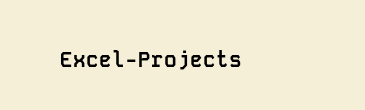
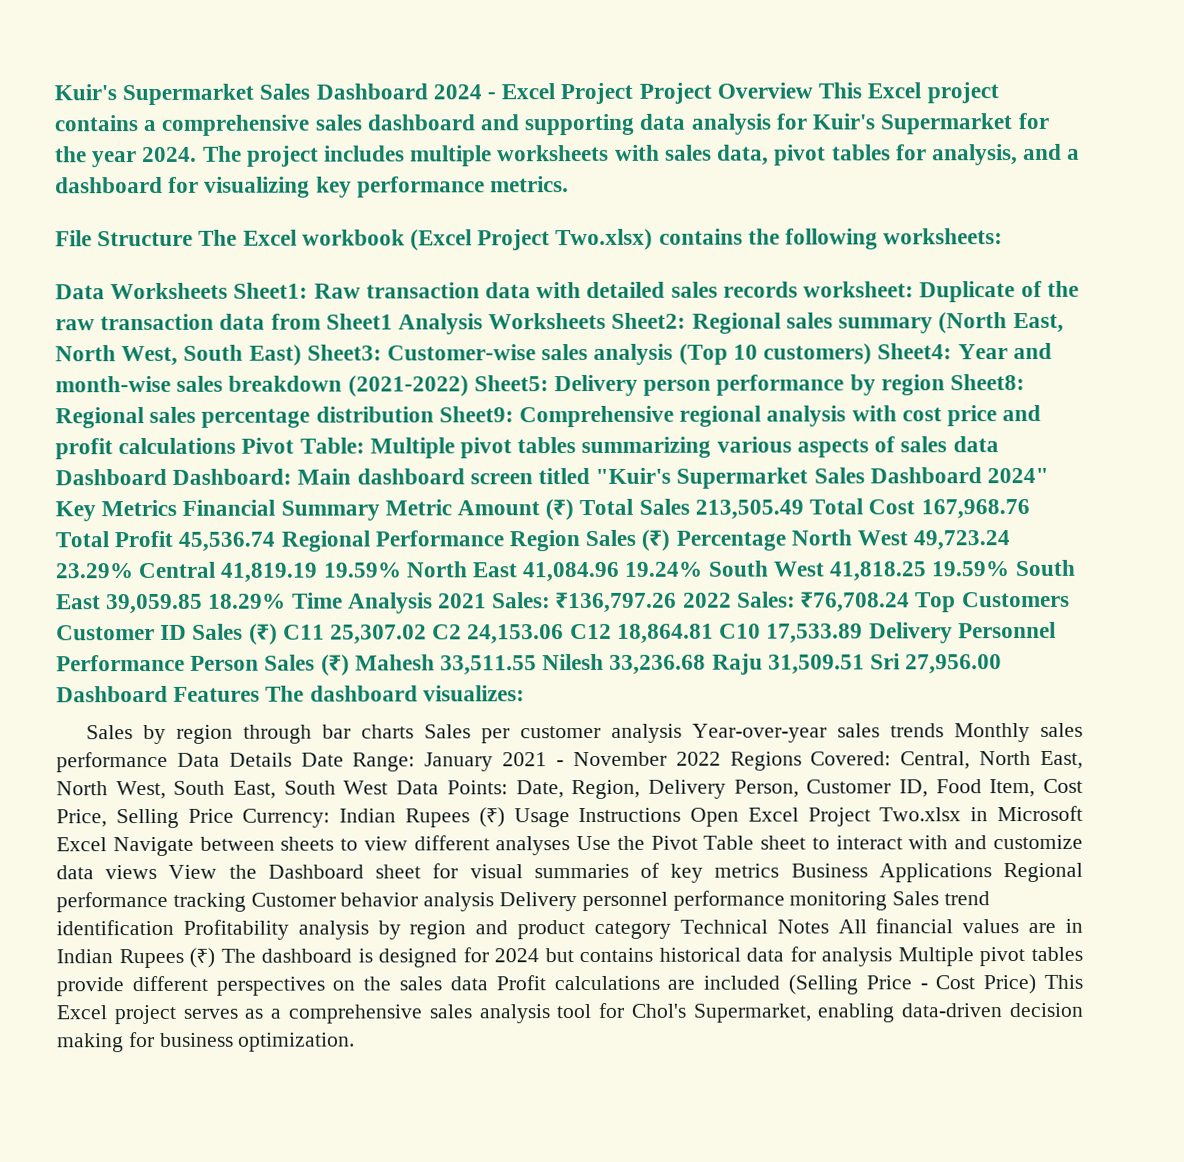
- Excel-Projects
+ Kuir's Supermarket Sales Dashboard 2024 - Excel Project Project Overview This Excel project contains a comprehensive sales dashboard and supporting data analysis for Kuir's Supermarket for the year 2024. The project includes multiple worksheets with sales data, pivot tables for analysis, and a dashboard for visualizing key performance metrics.
+ File Structure The Excel workbook (Excel Project Two.xlsx) contains the following worksheets:
+ Data Worksheets Sheet1: Raw transaction data with detailed sales records worksheet: Duplicate of the raw transaction data from Sheet1 Analysis Worksheets Sheet2: Regional sales summary (North East, North West, South East) Sheet3: Customer-wise sales analysis (Top 10 customers) Sheet4: Year and month-wise sales breakdown (2021-2022) Sheet5: Delivery person performance by region Sheet8: Regional sales percentage distribution Sheet9: Comprehensive regional analysis with cost price and profit calculations Pivot Table: Multiple pivot tables summarizing various aspects of sales data Dashboard Dashboard: Main dashboard screen titled "Kuir's Supermarket Sales Dashboard 2024" Key Metrics Financial Summary Metric Amount (₹) Total Sales 213,505.49 Total Cost 167,968.76 Total Profit 45,536.74 Regional Performance Region Sales (₹) Percentage North West 49,723.24 23.29% Central 41,819.19 19.59% North East 41,084.96 19.24% South West 41,818.25 19.59% South East 39,059.85 18.29% Time Analysis 2021 Sales: ₹136,797.26 2022 Sales: ₹76,708.24 Top Customers Customer ID Sales (₹) C11 25,307.02 C2 24,153.06 C12 18,864.81 C10 17,533.89 Delivery Personnel Performance Person Sales (₹) Mahesh 33,511.55 Nilesh 33,236.68 Raju 31,509.51 Sri 27,956.00 Dashboard Features The dashboard visualizes:
+ Sales by region through bar charts Sales per customer analysis Year-over-year sales trends Monthly sales performance Data Details Date Range: January 2021 - November 2022 Regions Covered: Central, North East, North West, South East, South West Data Points: Date, Region, Delivery Person, Customer ID, Food Item, Cost Price, Selling Price Currency: Indian Rupees (₹) Usage Instructions Open Excel Project Two.xlsx in Microsoft Excel Navigate between sheets to view different analyses Use the Pivot Table sheet to interact with and customize data views View the Dashboard sheet for visual summaries of key metrics Business Applications Regional performance tracking Customer behavior analysis Delivery personnel performance monitoring Sales trend identification Profitability analysis by region and product category Technical Notes All financial values are in Indian Rupees (₹) The dashboard is designed for 2024 but contains historical data for analysis Multiple pivot tables provide different perspectives on the sales data Profit calculations are included (Selling Price - Cost Price) This Excel project serves as a comprehensive sales analysis tool for Chol's Supermarket, enabling data-driven decision making for business optimization.

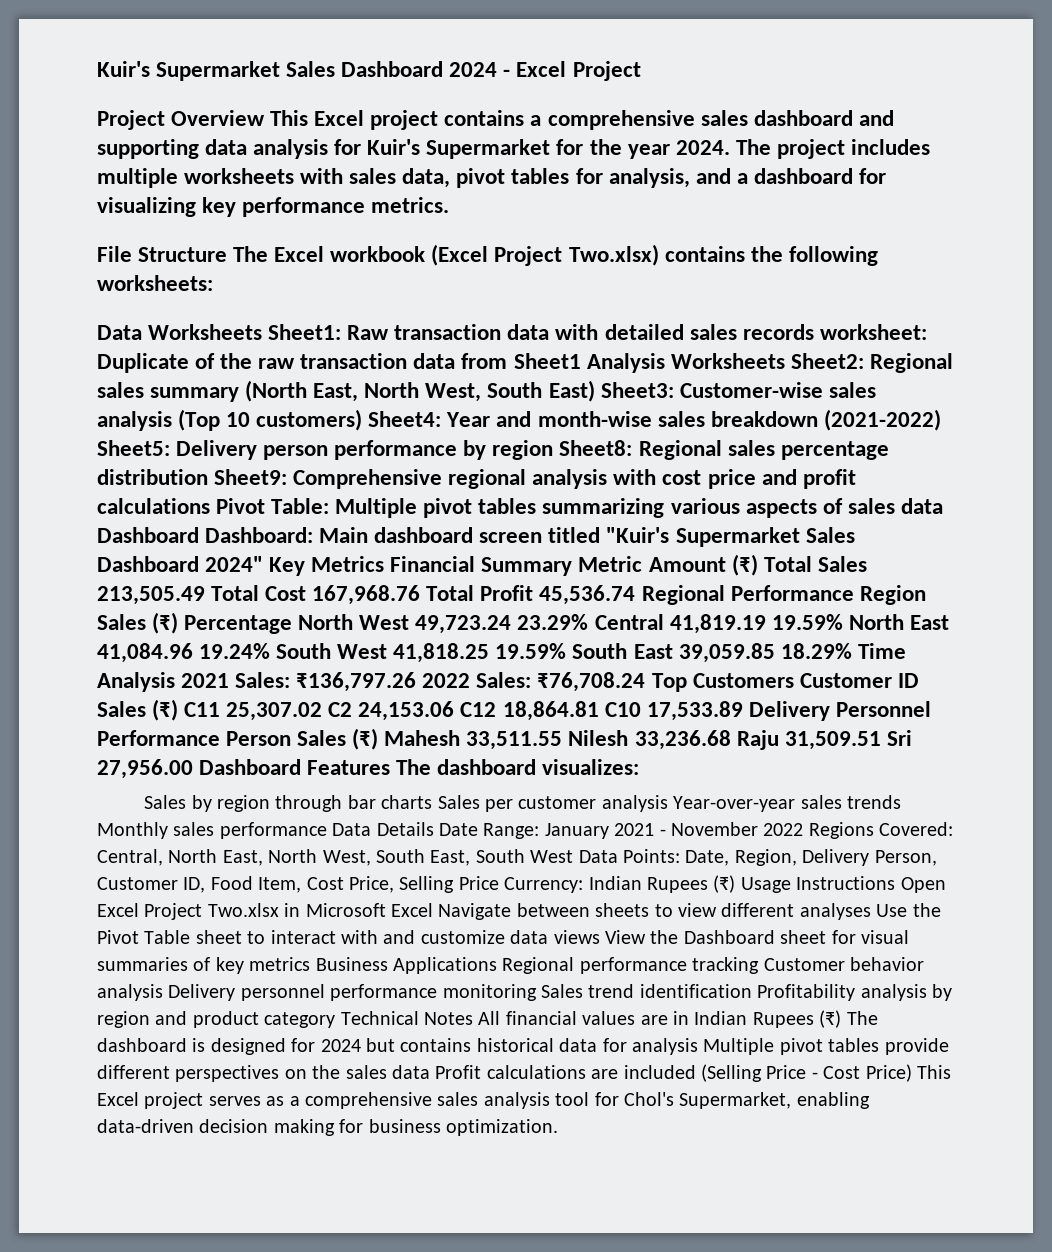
- Kuir's Supermarket Sales Dashboard 2024 - Excel Project Project Overview This Excel project contains a comprehensive sales dashboard and supporting data analysis for Kuir's Supermarket for the year 2024.
+ Kuir's Supermarket Sales Dashboard 2024 - Excel Project
+ Project Overview This Excel project contains a comprehensive sales dashboard and supporting data analysis for Kuir's Supermarket for the year 2024.

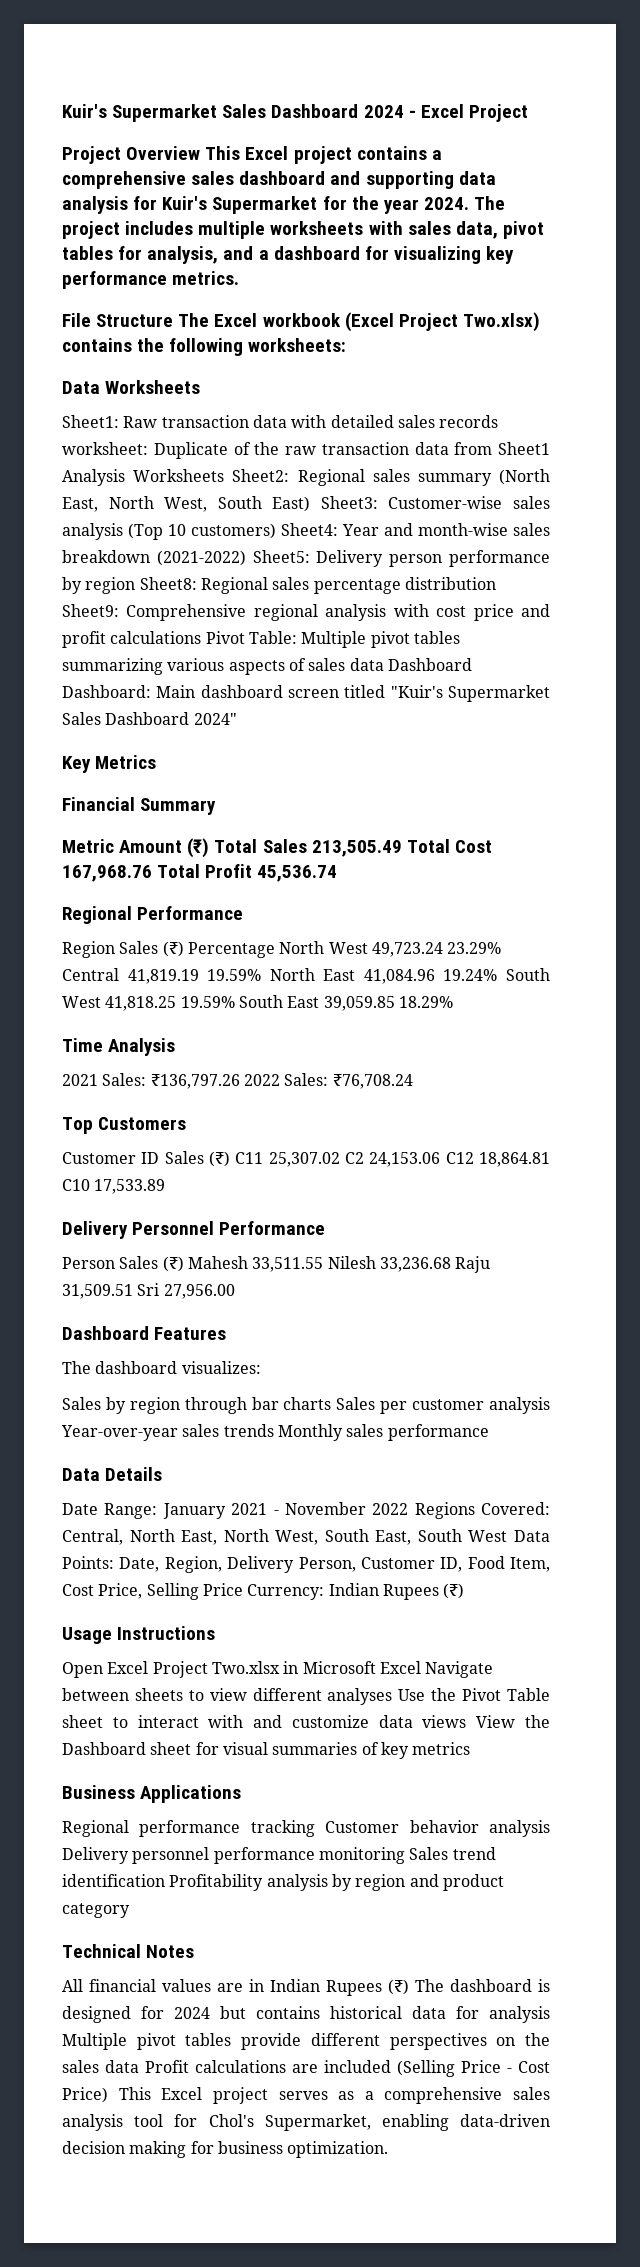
- Data Worksheets Sheet1:
+ Data Worksheets
+ Sheet1:
- Main dashboard screen titled "Kuir's Supermarket Sales Dashboard 2024" Key Metrics Financial Summary Metric Amount (₹) Total Sales 213,505.49 Total Cost 167,968.76 Total Profit 45,536.74 Regional Performance Region Sales (₹) Percentage North West 49,723.24 23.29% Central 41,819.19 19.59% North East 41,084.96 19.24% South West 41,818.25 19.59% South East 39,059.85 18.29% Time Analysis 2021 Sales:
+ Main dashboard screen titled "Kuir's Supermarket Sales Dashboard 2024"
+ Key Metrics
+ Financial Summary
+ Metric Amount (₹) Total Sales 213,505.49 Total Cost 167,968.76 Total Profit 45,536.74
+ Regional Performance
+ Region Sales (₹) Percentage North West 49,723.24 23.29% Central 41,819.19 19.59% North East 41,084.96 19.24% South West 41,818.25 19.59% South East 39,059.85 18.29%
+ Time Analysis
+ 2021 Sales:
- ₹76,708.24 Top Customers Customer ID Sales (₹) C11 25,307.02 C2 24,153.06 C12 18,864.81 C10 17,533.89 Delivery Personnel Performance Person Sales (₹) Mahesh 33,511.55 Nilesh 33,236.68 Raju 31,509.51 Sri 27,956.00 Dashboard Features The dashboard visualizes:
+ ₹76,708.24
+ Top Customers
+ Customer ID Sales (₹) C11 25,307.02 C2 24,153.06 C12 18,864.81 C10 17,533.89
+ Delivery Personnel Performance
+ Person Sales (₹) Mahesh 33,511.55 Nilesh 33,236.68 Raju 31,509.51 Sri 27,956.00
+ Dashboard Features
+ The dashboard visualizes:
- Sales by region through bar charts Sales per customer analysis Year-over-year sales trends Monthly sales performance Data Details Date Range:
+ Sales by region through bar charts Sales per customer analysis Year-over-year sales trends Monthly sales performance
+ Data Details
+ Date Range:
- Date, Region, Delivery Person, Customer ID, Food Item, Cost Price, Selling Price Currency: Indian Rupees (₹) Usage Instructions Open Excel Project Two.xlsx in Microsoft Excel Navigate between sheets to view different analyses Use the Pivot Table sheet to interact with and customize data views View the Dashboard sheet for visual summaries of key metrics Business Applications Regional performance tracking Customer behavior analysis Delivery personnel performance monitoring Sales trend identification Profitability analysis by region and product category Technical Notes All financial values are in Indian Rupees (₹) The dashboard is designed for 2024 but contains historical data for analysis Multiple pivot tables provide different perspectives on the sales data Profit calculations are included (Selling Price - Cost Price) This Excel project serves as a comprehensive sales analysis tool for Chol's Supermarket, enabling data-driven decision making for business optimization.
+ Date, Region, Delivery Person, Customer ID, Food Item, Cost Price, Selling Price Currency: Indian Rupees (₹)
+ Usage Instructions
+ Open Excel Project Two.xlsx in Microsoft Excel Navigate between sheets to view different analyses Use the Pivot Table sheet to interact with and customize data views View the Dashboard sheet for visual summaries of key metrics
+ Business Applications
+ Regional performance tracking Customer behavior analysis Delivery personnel performance monitoring Sales trend identification Profitability analysis by region and product category
+ Technical Notes
+ All financial values are in Indian Rupees (₹) The dashboard is designed for 2024 but contains historical data for analysis Multiple pivot tables provide different perspectives on the sales data Profit calculations are included (Selling Price - Cost Price) This Excel project serves as a comprehensive sales analysis tool for Chol's Supermarket, enabling data-driven decision making for business optimization.

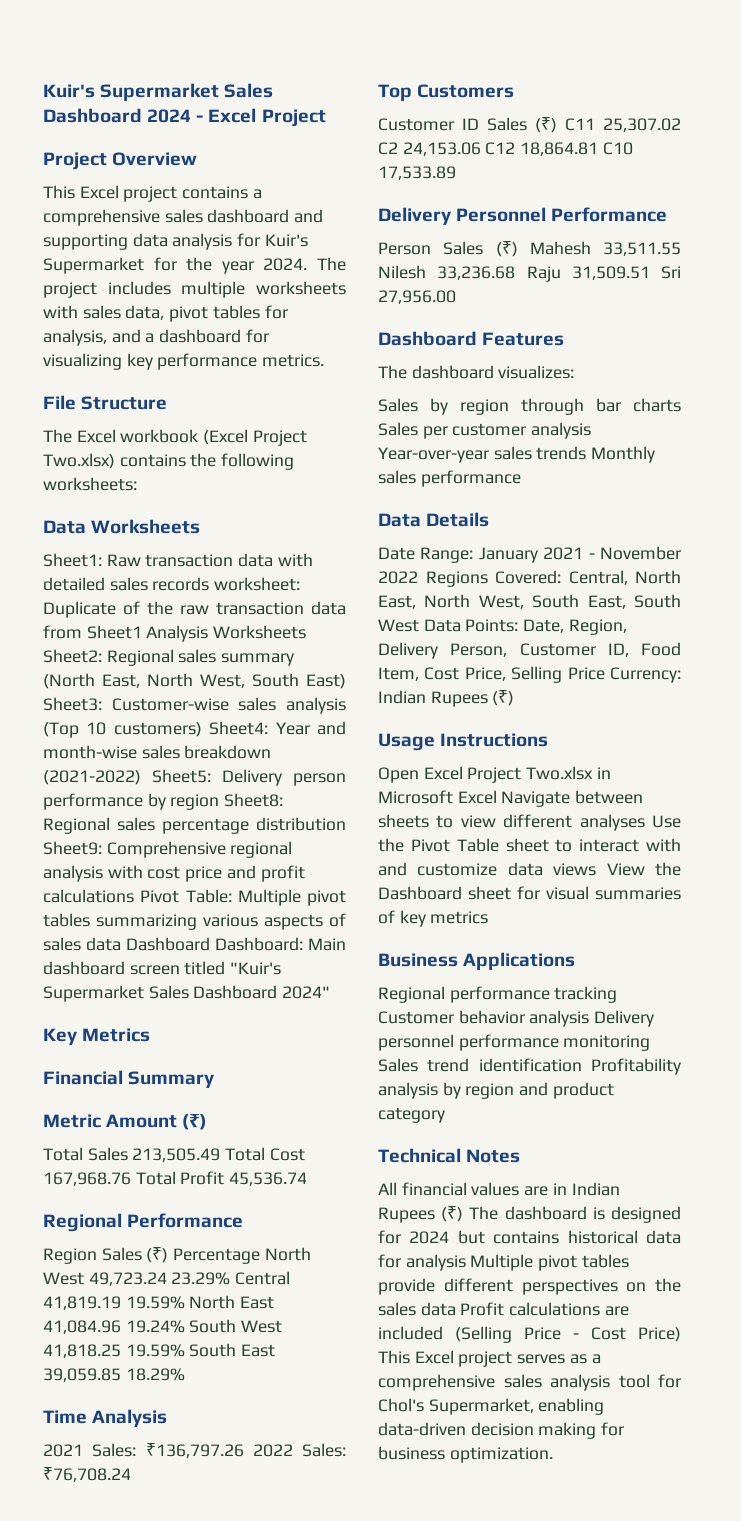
- Project Overview This Excel project contains a comprehensive sales dashboard and supporting data analysis for Kuir's Supermarket for the year 2024.
+ Project Overview
+ This Excel project contains a comprehensive sales dashboard and supporting data analysis for Kuir's Supermarket for the year 2024.
- File Structure The Excel workbook (Excel Project Two.xlsx) contains the following worksheets:
+ File Structure
+ The Excel workbook (Excel Project Two.xlsx) contains the following worksheets:
- Metric Amount (₹) Total Sales 213,505.49 Total Cost 167,968.76 Total Profit 45,536.74
+ Metric Amount (₹)
+ Total Sales 213,505.49 Total Cost 167,968.76 Total Profit 45,536.74

